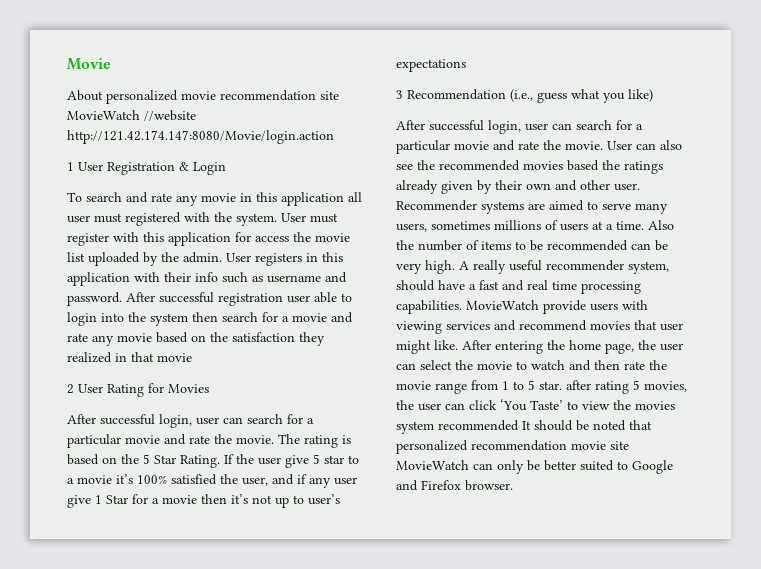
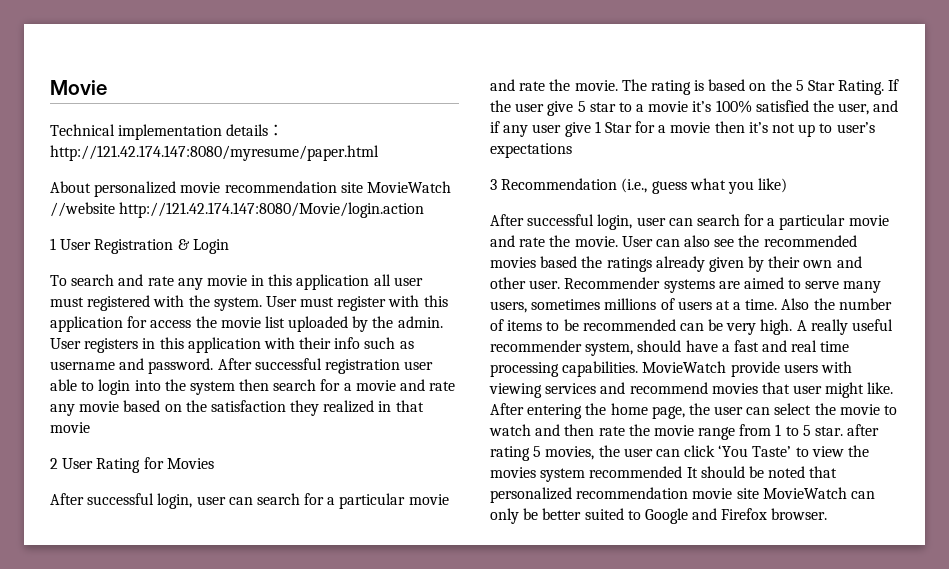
+ Technical implementation details：http://121.42.174.147:8080/myresume/paper.html

